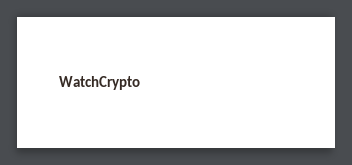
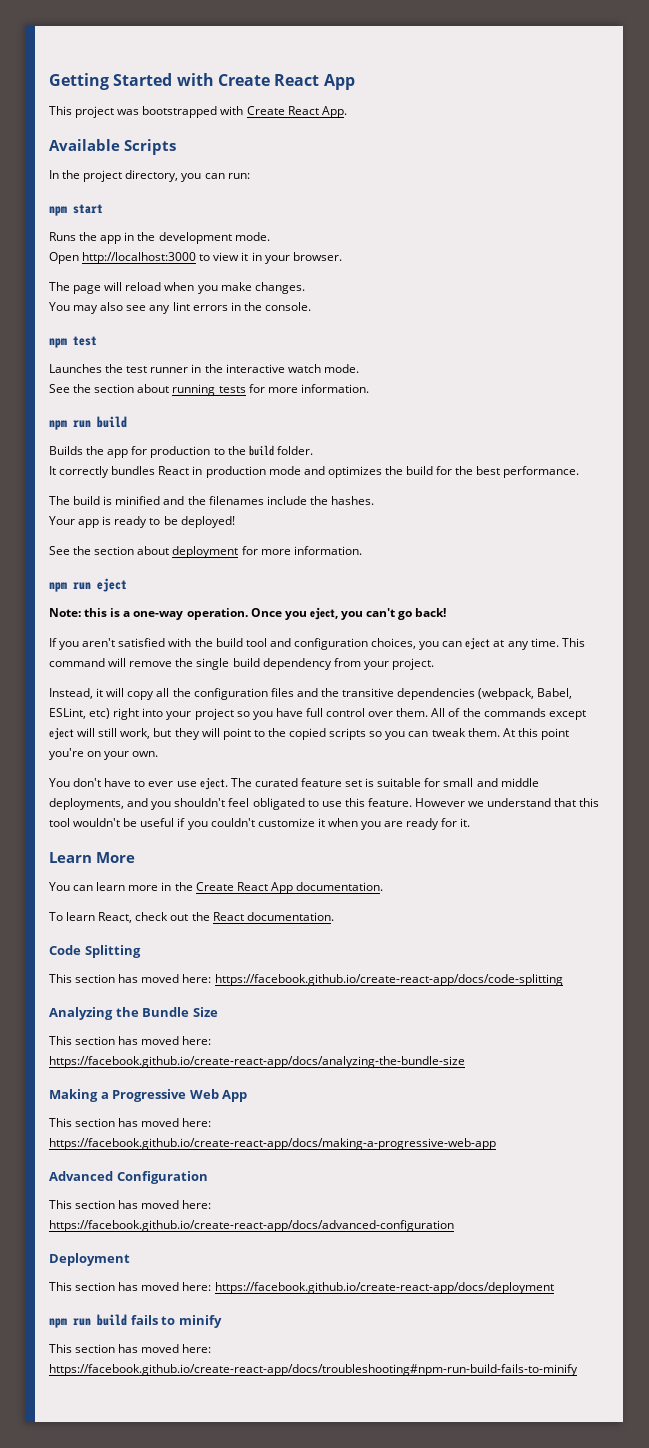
- WatchCrypto
+ Getting Started with Create React App
+ This project was bootstrapped with Create React App.
+ Available Scripts
+ In the project directory, you can run:
+ npm start
+ Runs the app in the development mode.
+ Open http://localhost:3000 to view it in your browser.
+ The page will reload when you make changes.
+ You may also see any lint errors in the console.
+ npm test
+ Launches the test runner in the interactive watch mode.
+ See the section about running tests for more information.
+ npm run build
+ Builds the app for production to the build folder.
+ It correctly bundles React in production mode and optimizes the build for the best performance.
+ The build is minified and the filenames include the hashes.
+ Your app is ready to be deployed!
+ See the section about deployment for more information.
+ npm run eject
+ Note: this is a one-way operation. Once you eject, you can't go back!
+ If you aren't satisfied with the build tool and configuration choices, you can eject at any time. This command will remove the single build dependency from your project.
+ Instead, it will copy all the configuration files and the transitive dependencies (webpack, Babel, ESLint, etc) right into your project so you have full control over them. All of the commands except eject will still work, but they will point to the copied scripts so you can tweak them. At this point you're on your own.
+ You don't have to ever use eject. The curated feature set is suitable for small and middle deployments, and you shouldn't feel obligated to use this feature. However we understand that this tool wouldn't be useful if you couldn't customize it when you are ready for it.
+ Learn More
+ You can learn more in the Create React App documentation.
+ To learn React, check out the React documentation.
+ Code Splitting
+ This section has moved here: https://facebook.github.io/create-react-app/docs/code-splitting
+ Analyzing the Bundle Size
+ This section has moved here: https://facebook.github.io/create-react-app/docs/analyzing-the-bundle-size
+ Making a Progressive Web App
+ This section has moved here: https://facebook.github.io/create-react-app/docs/making-a-progressive-web-app
+ Advanced Configuration
+ This section has moved here: https://facebook.github.io/create-react-app/docs/advanced-configuration
+ Deployment
+ This section has moved here: https://facebook.github.io/create-react-app/docs/deployment
+ npm run build fails to minify
+ This section has moved here: https://facebook.github.io/create-react-app/docs/troubleshooting#npm-run-build-fails-to-minify

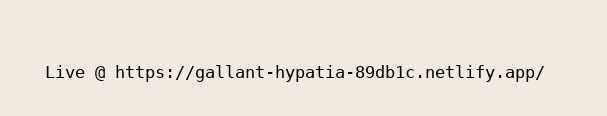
- Getting Started with Create React App
- This project was bootstrapped with Create React App.
- Available Scripts
- In the project directory, you can run:
- npm start
- Runs the app in the development mode.
- Open http://localhost:3000 to view it in your browser.
- The page will reload when you make changes.
- You may also see any lint errors in the console.
- npm test
- Launches the test runner in the interactive watch mode.
- See the section about running tests for more information.
- npm run build
- Builds the app for production to the build folder.
- It correctly bundles React in production mode and optimizes the build for the best performance.
- The build is minified and the filenames include the hashes.
- Your app is ready to be deployed!
- See the section about deployment for more information.
- npm run eject
- Note: this is a one-way operation. Once you eject, you can't go back!
- If you aren't satisfied with the build tool and configuration choices, you can eject at any time. This command will remove the single build dependency from your project.
- Instead, it will copy all the configuration files and the transitive dependencies (webpack, Babel, ESLint, etc) right into your project so you have full control over them. All of the commands except eject will still work, but they will point to the copied scripts so you can tweak them. At this point you're on your own.
- You don't have to ever use eject. The curated feature set is suitable for small and middle deployments, and you shouldn't feel obligated to use this feature. However we understand that this tool wouldn't be useful if you couldn't customize it when you are ready for it.
- Learn More
- You can learn more in the Create React App documentation.
- To learn React, check out the React documentation.
- Code Splitting
- This section has moved here: https://facebook.github.io/create-react-app/docs/code-splitting
- Analyzing the Bundle Size
- This section has moved here: https://facebook.github.io/create-react-app/docs/analyzing-the-bundle-size
- Making a Progressive Web App
- This section has moved here: https://facebook.github.io/create-react-app/docs/making-a-progressive-web-app
- Advanced Configuration
- This section has moved here: https://facebook.github.io/create-react-app/docs/advanced-configuration
- Deployment
- This section has moved here: https://facebook.github.io/create-react-app/docs/deployment
- npm run build fails to minify
- This section has moved here: https://facebook.github.io/create-react-app/docs/troubleshooting#npm-run-build-fails-to-minify
+ Live @ https://gallant-hypatia-89db1c.netlify.app/

